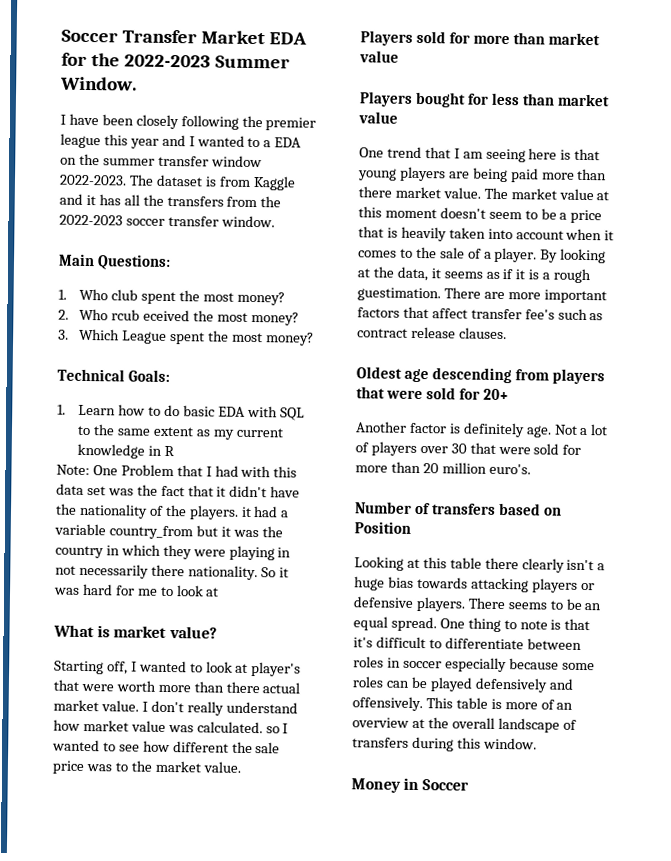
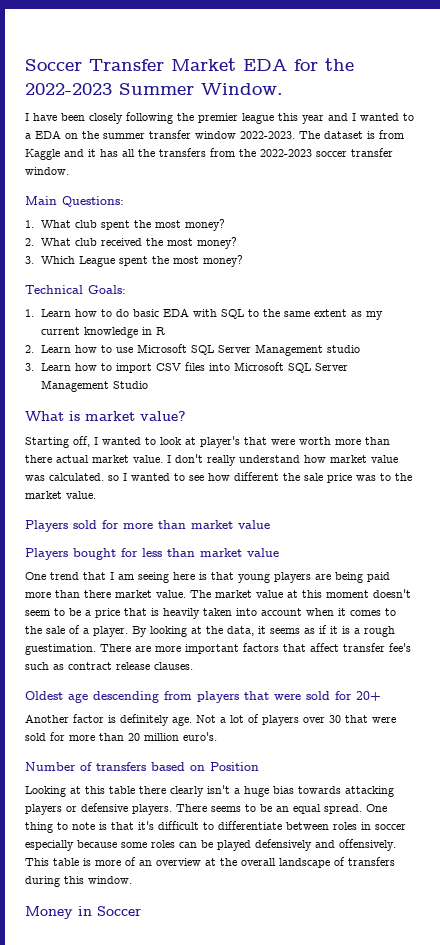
- 1. Who club spent the most money?
+ 1. What club spent the most money?
- 2. Who rcub eceived the most money?
+ 2. What club received the most money?
- Note: One Problem that I had with this data set was the fact that it didn't have the nationality of the players. it had a variable country_from but it was the country in which they were playing in not necessarily there nationality. So it was hard for me to look at
+ 2. Learn how to use Microsoft SQL Server Management studio
+ 3. Learn how to import CSV files into Microsoft SQL Server Management Studio

